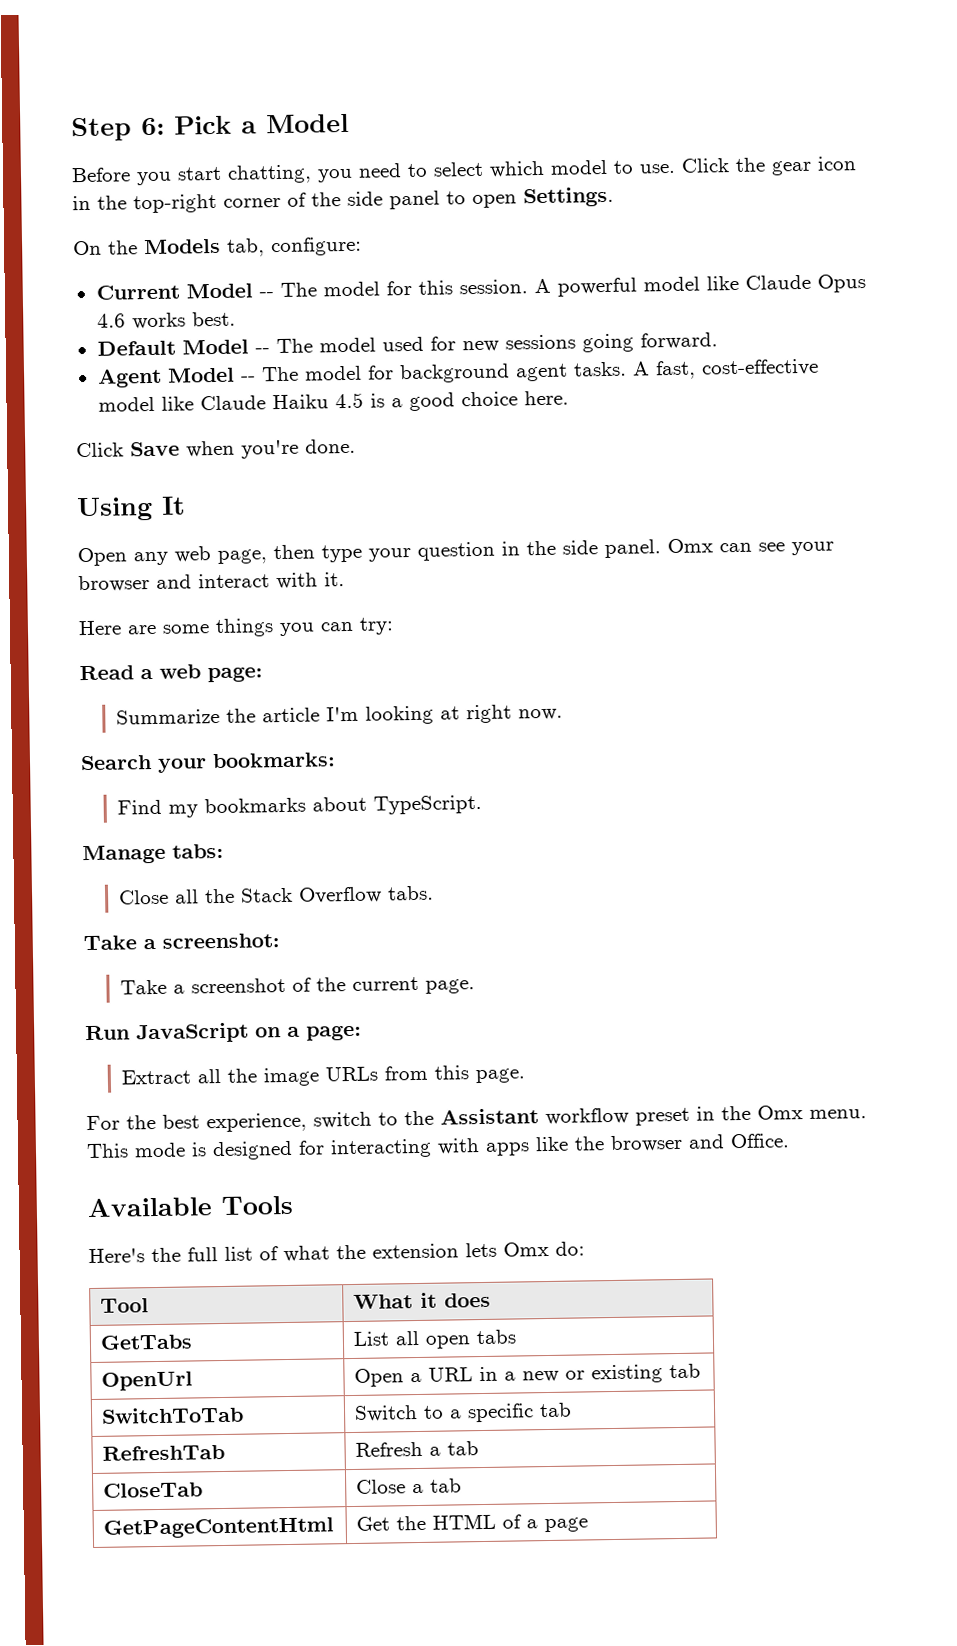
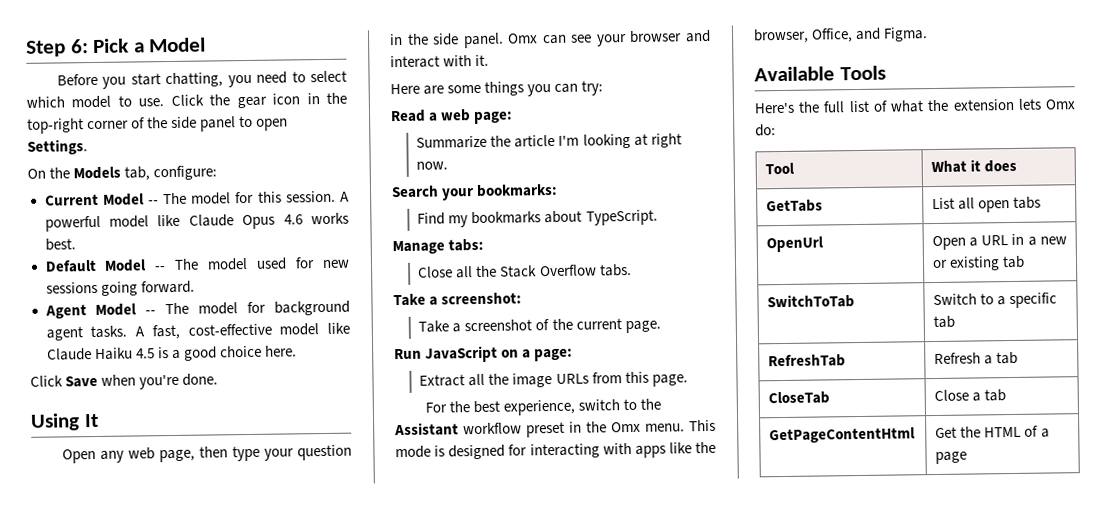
- This mode is designed for interacting with apps like the browser and Office.
+ This mode is designed for interacting with apps like the browser, Office, and Figma.

